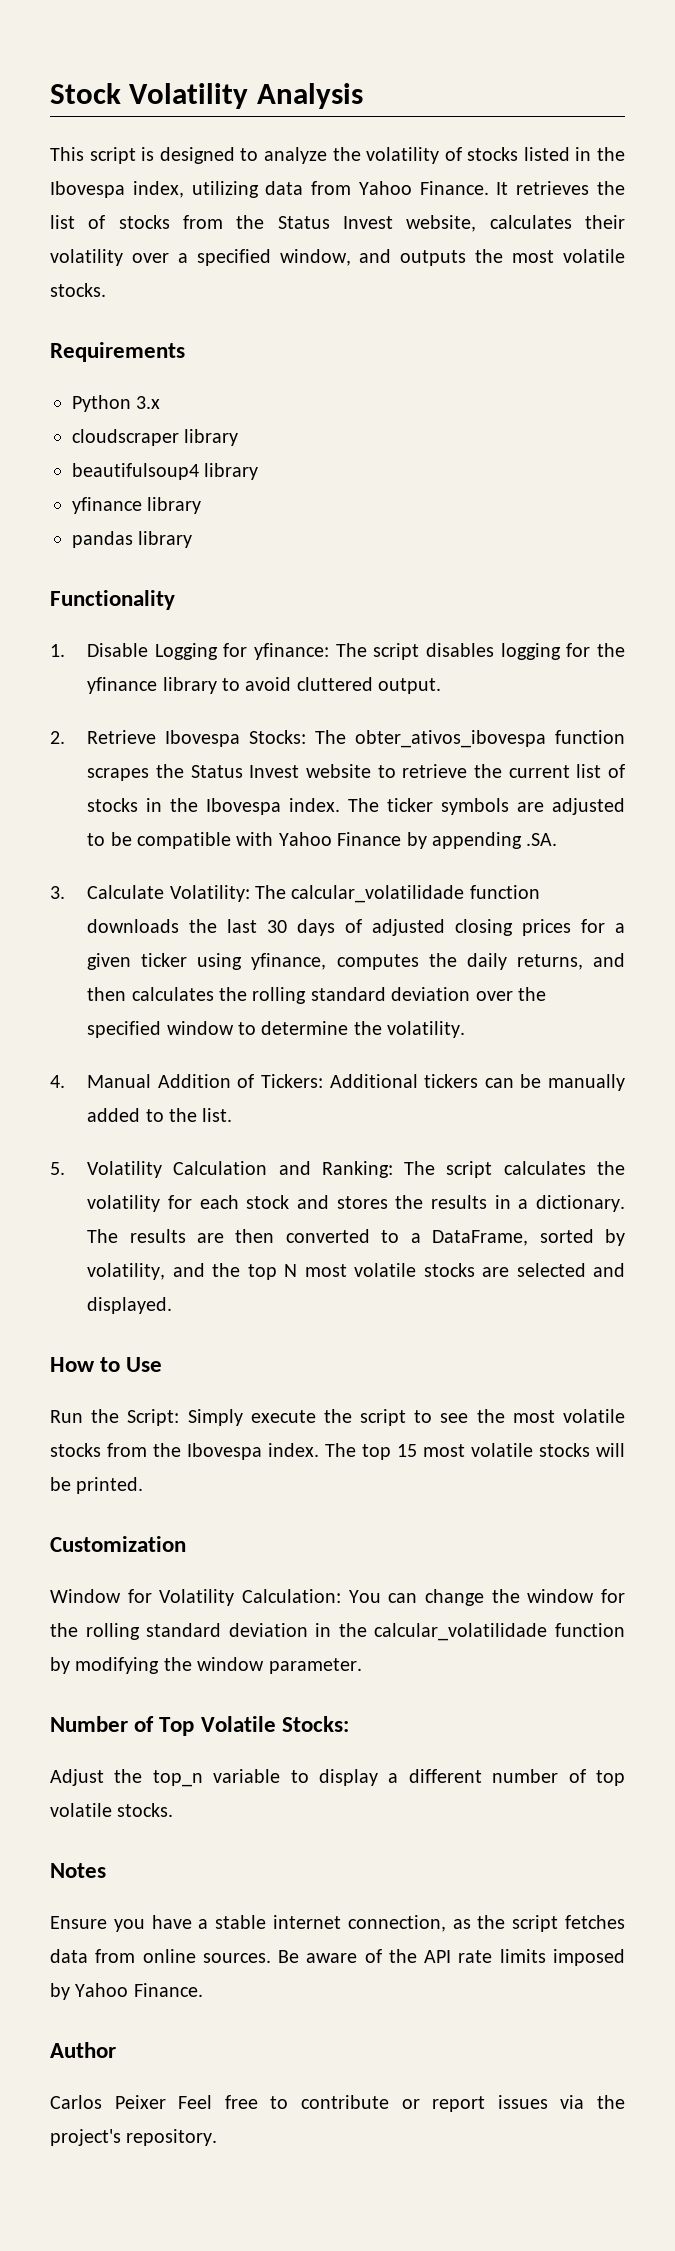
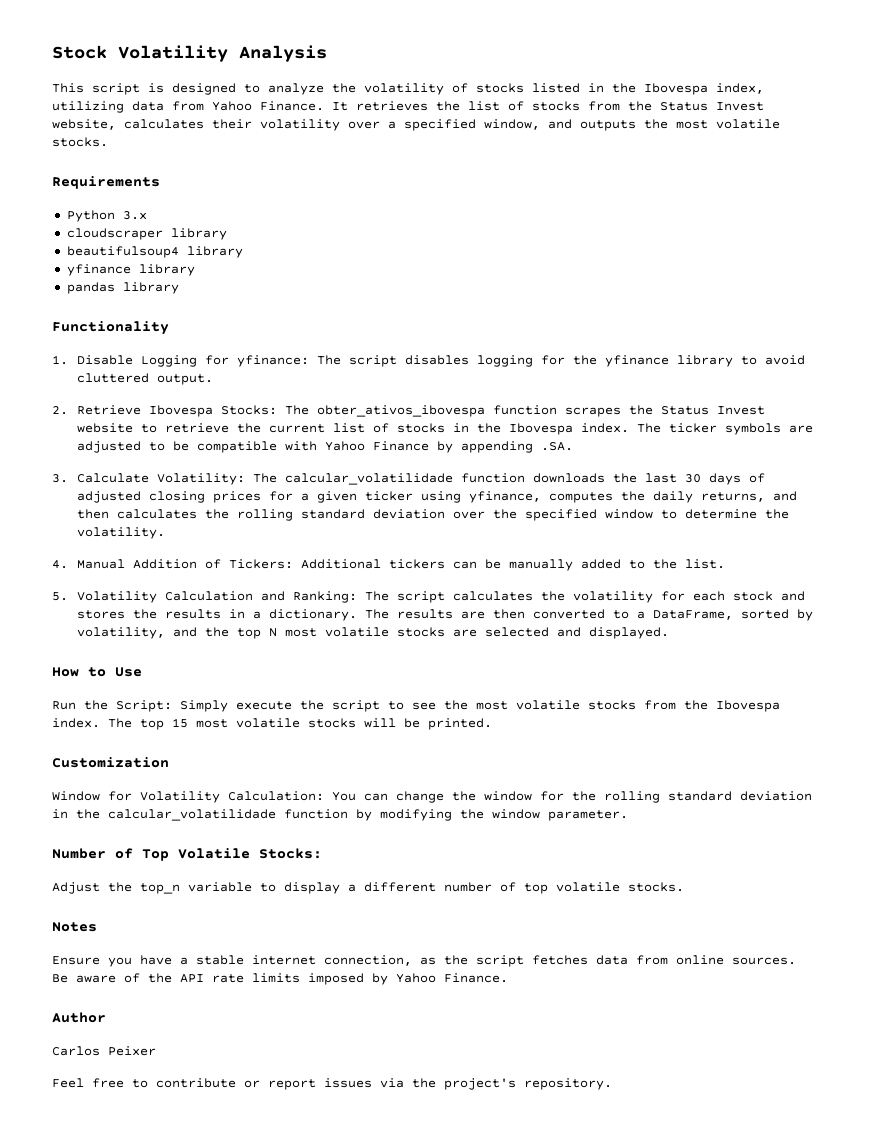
- Carlos Peixer Feel free to contribute or report issues via the project's repository.
+ Carlos Peixer
+ Feel free to contribute or report issues via the project's repository.

